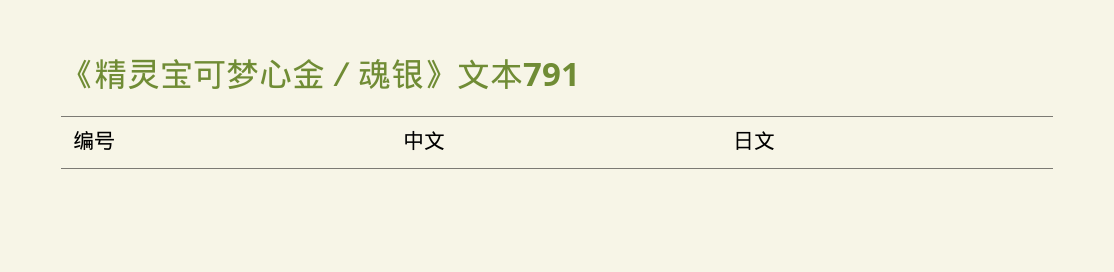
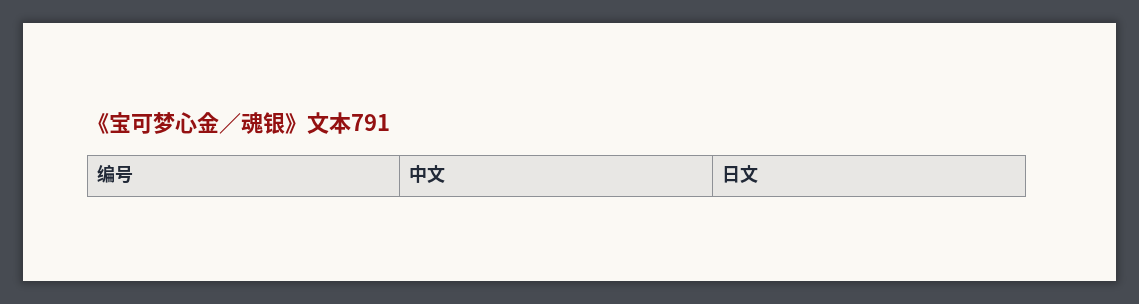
- 《精灵宝可梦心金／魂银》文本791
+ 《宝可梦心金／魂银》文本791

